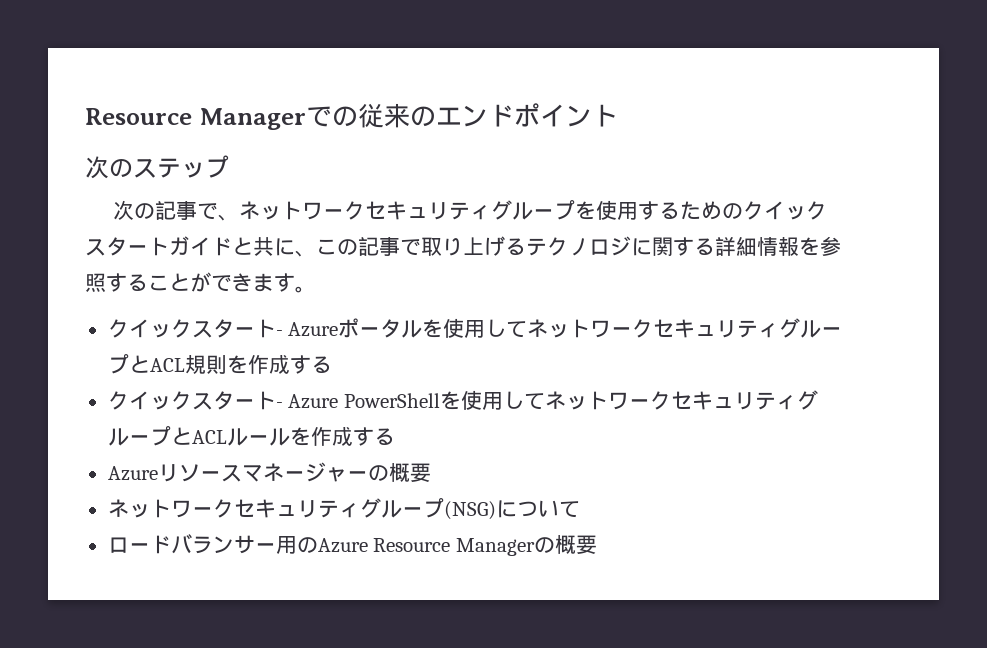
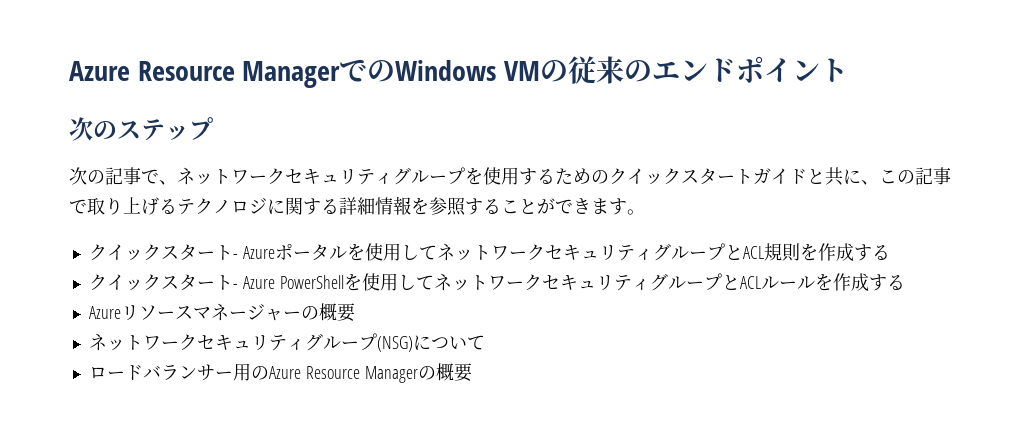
- Resource Managerでの従来のエンドポイント
+ Azure Resource ManagerでのWindows VMの従来のエンドポイント

